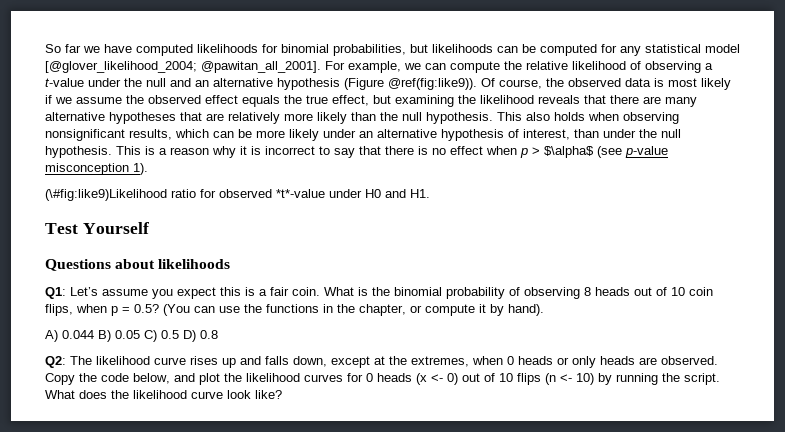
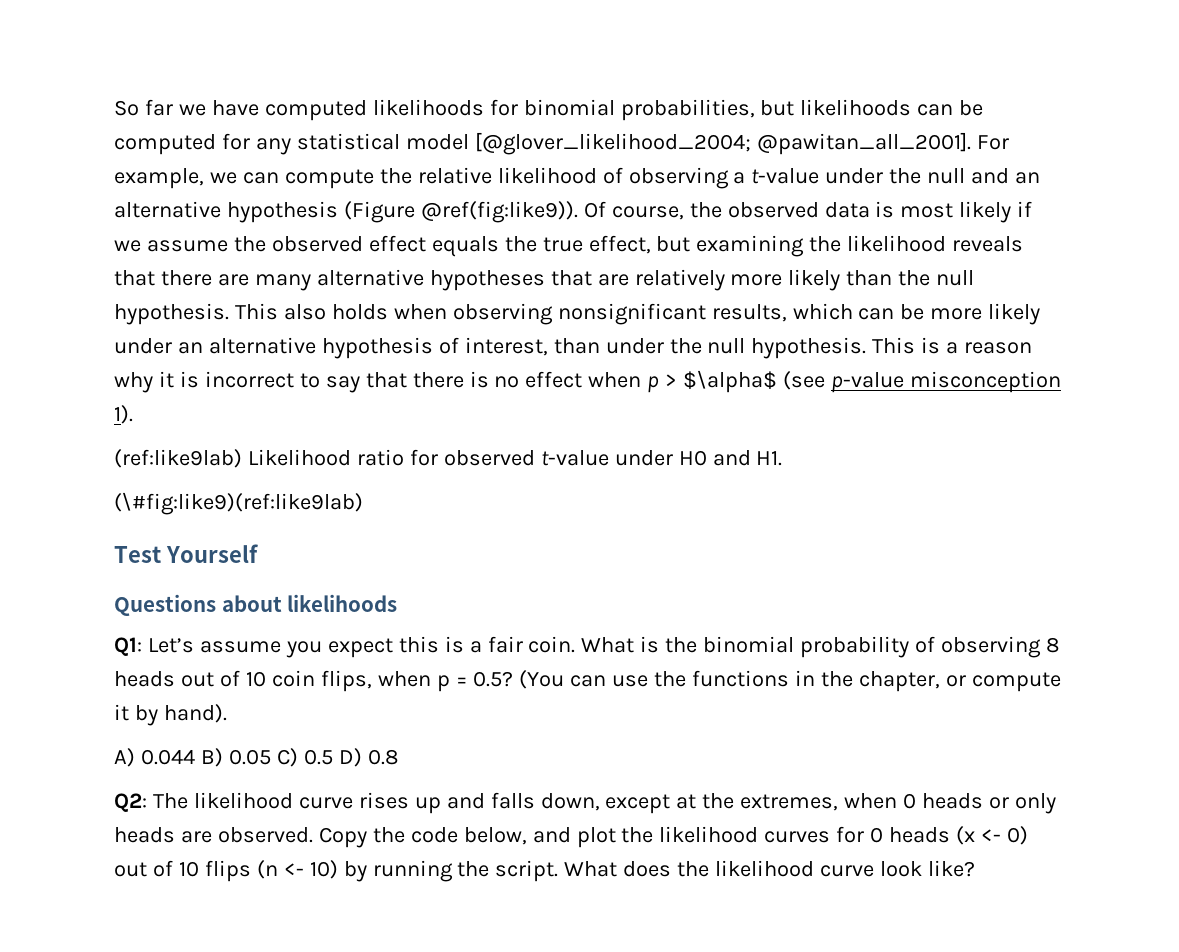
- (\#fig:like9)Likelihood ratio for observed *t*-value under H0 and H1.
+ (ref:like9lab) Likelihood ratio for observed t-value under H0 and H1.
+ (\#fig:like9)(ref:like9lab)

